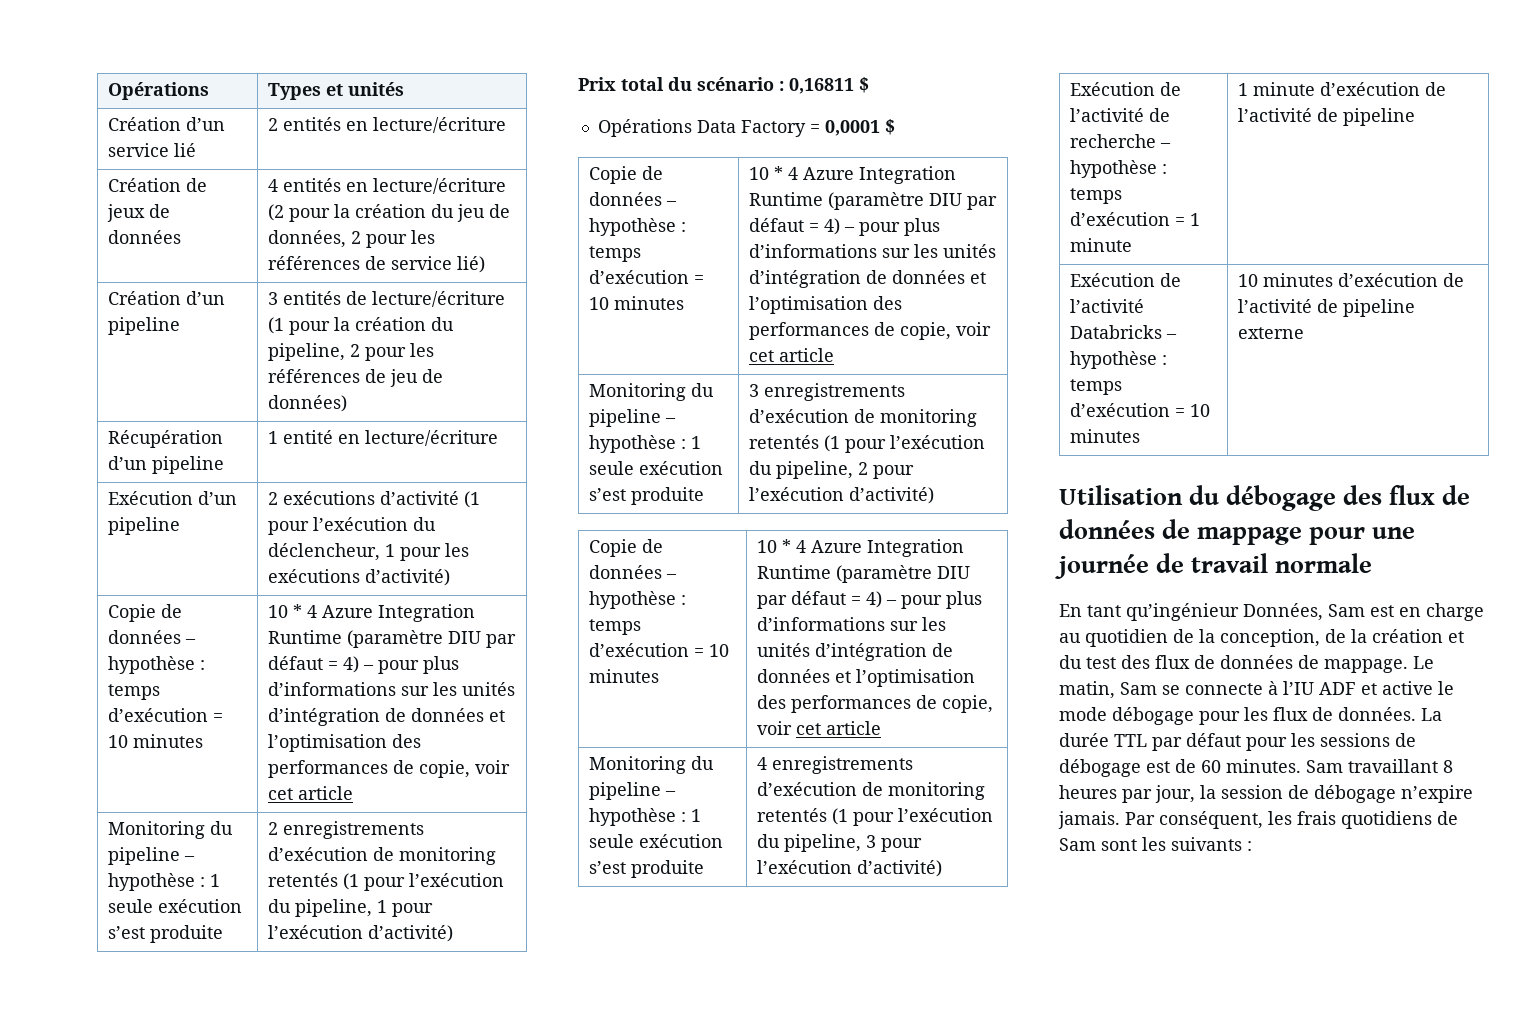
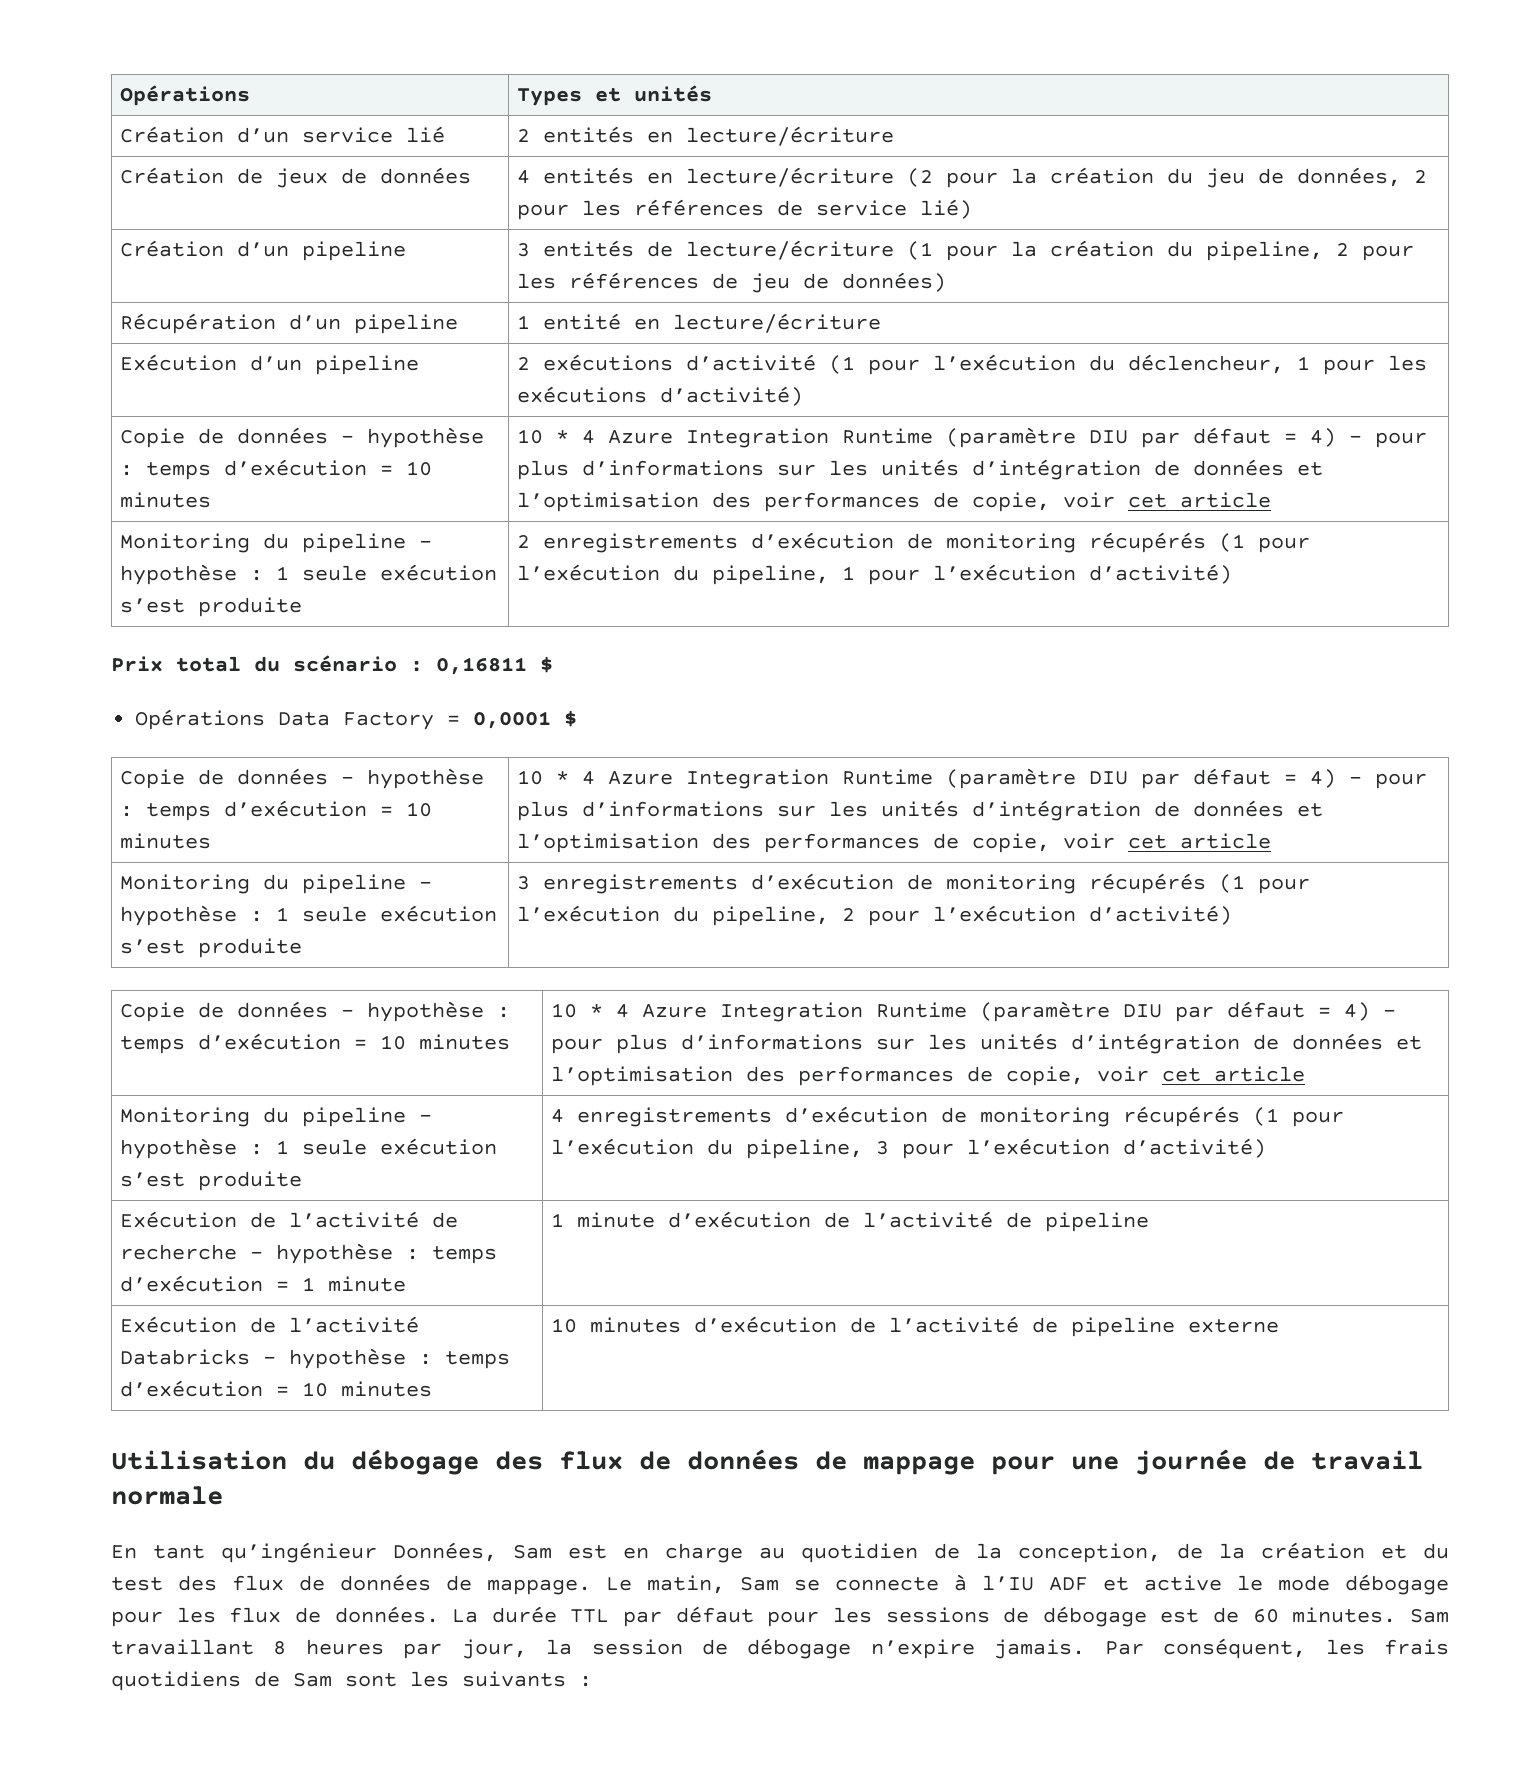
- Monitoring du pipeline – hypothèse : 1 seule exécution s’est produite | 2 enregistrements d’exécution de monitoring retentés (1 pour l’exécution du pipeline, 1 pour l’exécution d’activité)
+ Monitoring du pipeline – hypothèse : 1 seule exécution s’est produite | 2 enregistrements d’exécution de monitoring récupérés (1 pour l’exécution du pipeline, 1 pour l’exécution d’activité)
- Monitoring du pipeline – hypothèse : 1 seule exécution s’est produite | 3 enregistrements d’exécution de monitoring retentés (1 pour l’exécution du pipeline, 2 pour l’exécution d’activité)
+ Monitoring du pipeline – hypothèse : 1 seule exécution s’est produite | 3 enregistrements d’exécution de monitoring récupérés (1 pour l’exécution du pipeline, 2 pour l’exécution d’activité)
- Monitoring du pipeline – hypothèse : 1 seule exécution s’est produite | 4 enregistrements d’exécution de monitoring retentés (1 pour l’exécution du pipeline, 3 pour l’exécution d’activité)
+ Monitoring du pipeline – hypothèse : 1 seule exécution s’est produite | 4 enregistrements d’exécution de monitoring récupérés (1 pour l’exécution du pipeline, 3 pour l’exécution d’activité)

